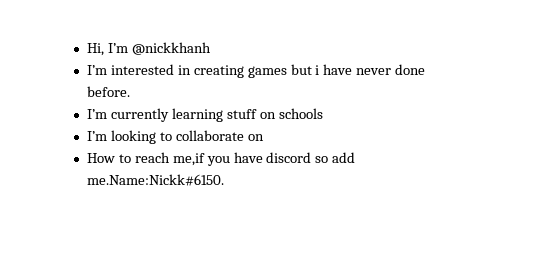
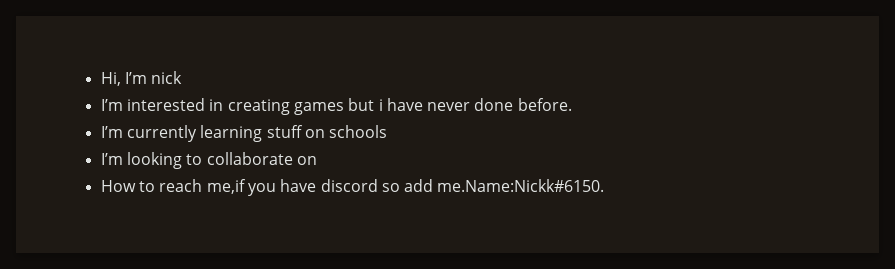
- Hi, I’m @nickkhanh
+ Hi, I’m nick

